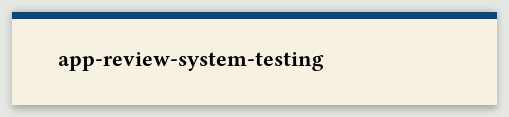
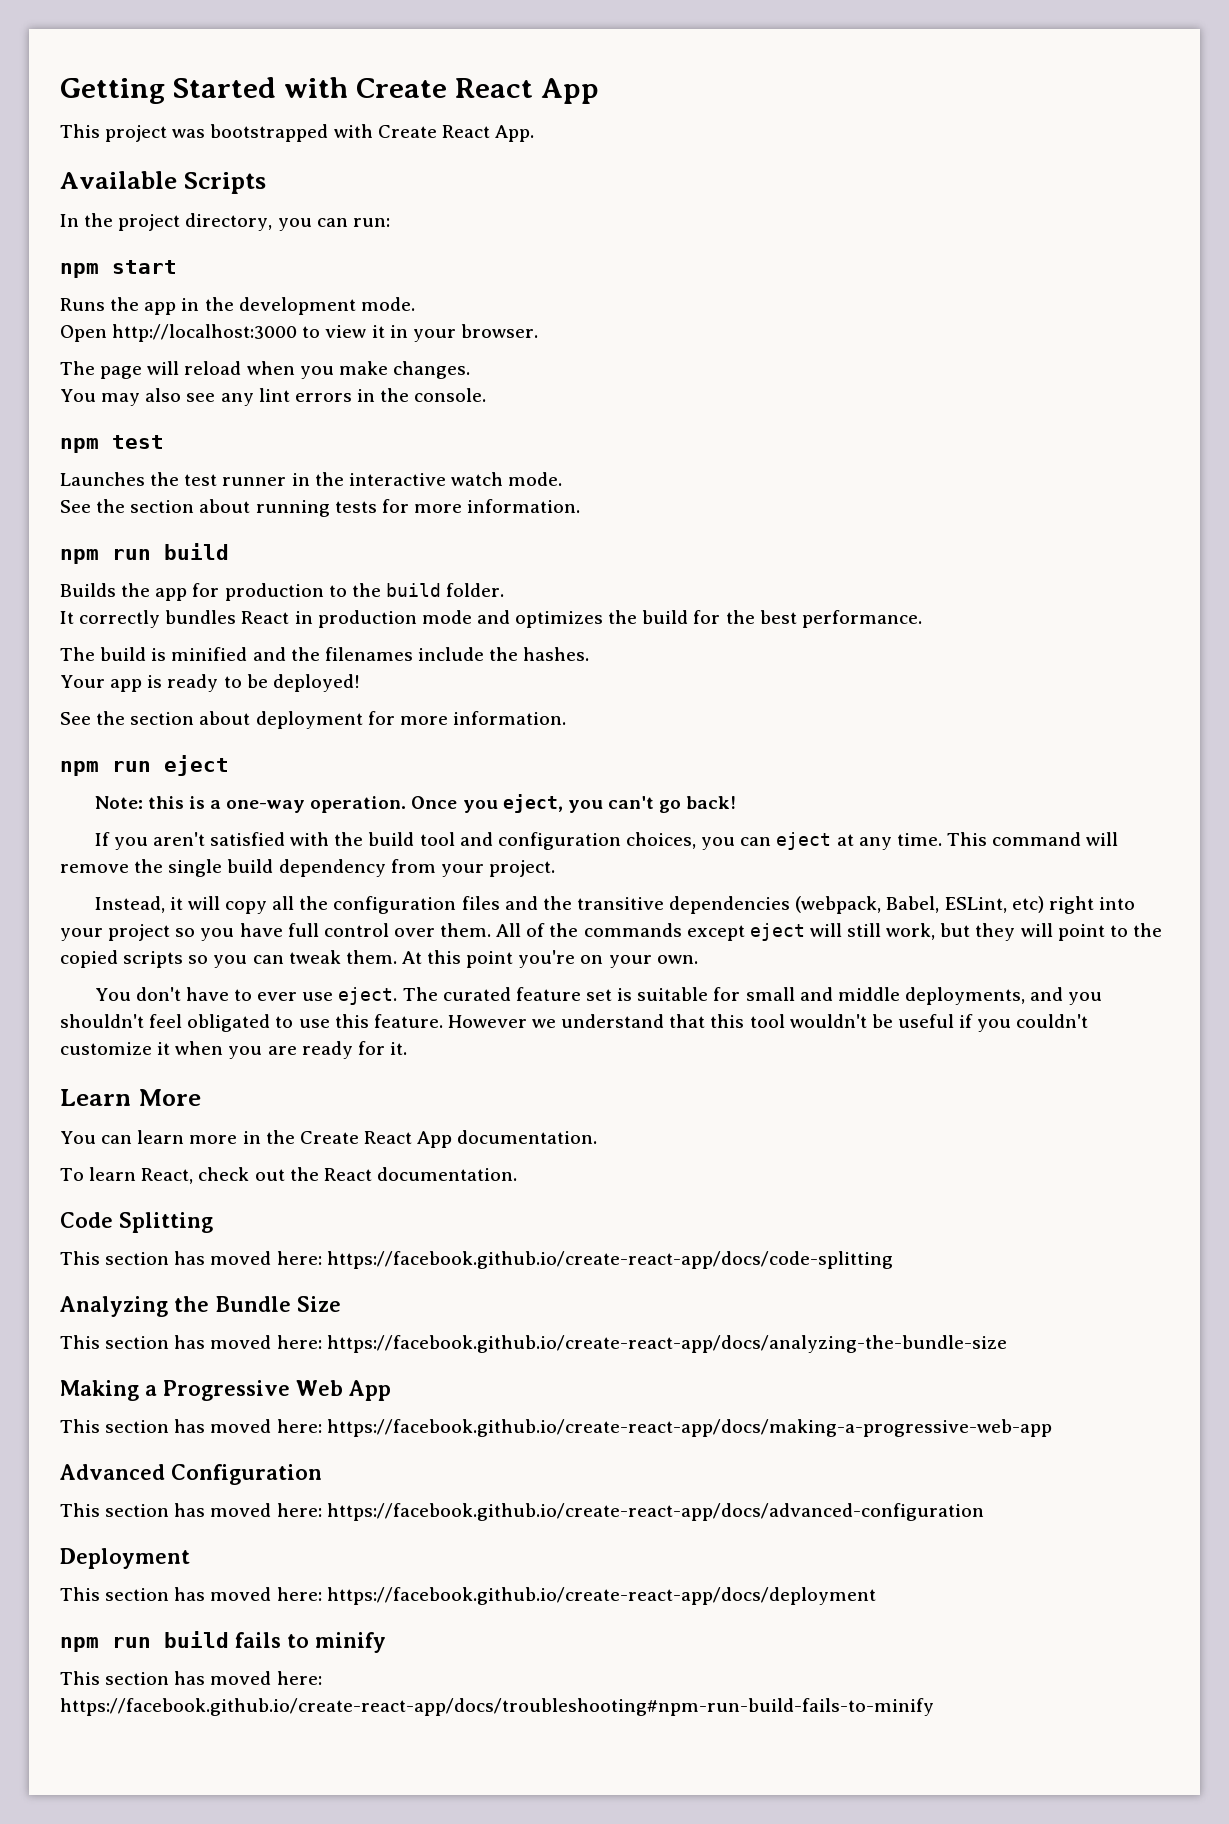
- app-review-system-testing
+ Getting Started with Create React App
+ This project was bootstrapped with Create React App.
+ Available Scripts
+ In the project directory, you can run:
+ npm start
+ Runs the app in the development mode.
+ Open http://localhost:3000 to view it in your browser.
+ The page will reload when you make changes.
+ You may also see any lint errors in the console.
+ npm test
+ Launches the test runner in the interactive watch mode.
+ See the section about running tests for more information.
+ npm run build
+ Builds the app for production to the build folder.
+ It correctly bundles React in production mode and optimizes the build for the best performance.
+ The build is minified and the filenames include the hashes.
+ Your app is ready to be deployed!
+ See the section about deployment for more information.
+ npm run eject
+ Note: this is a one-way operation. Once you eject, you can't go back!
+ If you aren't satisfied with the build tool and configuration choices, you can eject at any time. This command will remove the single build dependency from your project.
+ Instead, it will copy all the configuration files and the transitive dependencies (webpack, Babel, ESLint, etc) right into your project so you have full control over them. All of the commands except eject will still work, but they will point to the copied scripts so you can tweak them. At this point you're on your own.
+ You don't have to ever use eject. The curated feature set is suitable for small and middle deployments, and you shouldn't feel obligated to use this feature. However we understand that this tool wouldn't be useful if you couldn't customize it when you are ready for it.
+ Learn More
+ You can learn more in the Create React App documentation.
+ To learn React, check out the React documentation.
+ Code Splitting
+ This section has moved here: https://facebook.github.io/create-react-app/docs/code-splitting
+ Analyzing the Bundle Size
+ This section has moved here: https://facebook.github.io/create-react-app/docs/analyzing-the-bundle-size
+ Making a Progressive Web App
+ This section has moved here: https://facebook.github.io/create-react-app/docs/making-a-progressive-web-app
+ Advanced Configuration
+ This section has moved here: https://facebook.github.io/create-react-app/docs/advanced-configuration
+ Deployment
+ This section has moved here: https://facebook.github.io/create-react-app/docs/deployment
+ npm run build fails to minify
+ This section has moved here: https://facebook.github.io/create-react-app/docs/troubleshooting#npm-run-build-fails-to-minify

